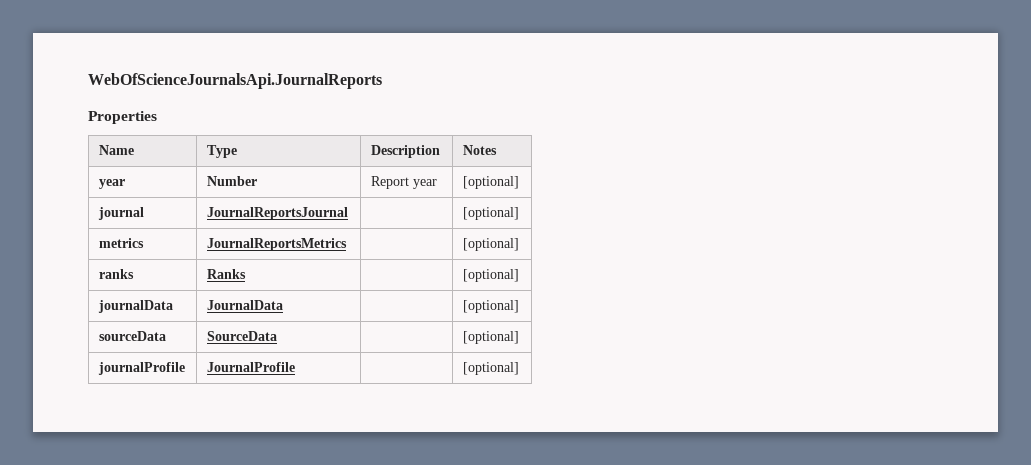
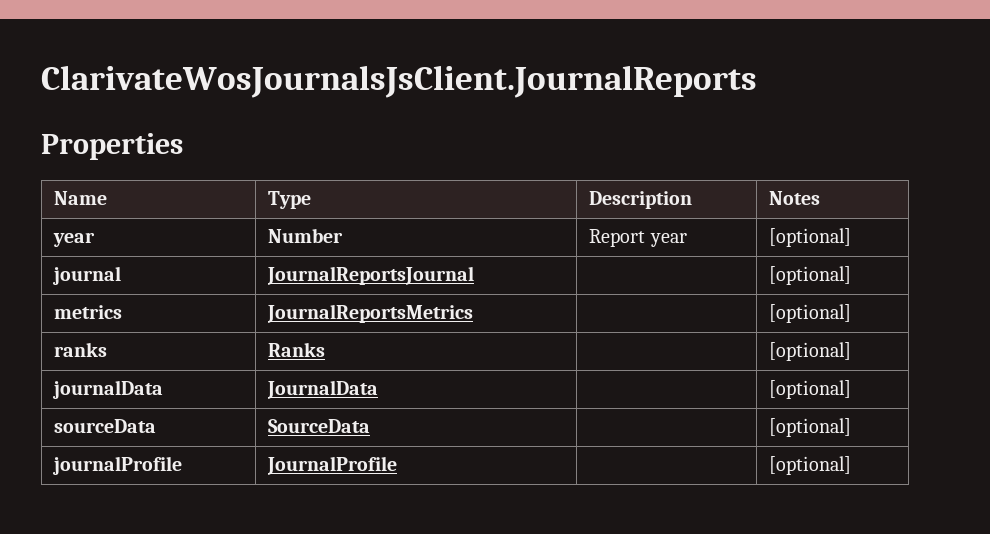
- WebOfScienceJournalsApi.JournalReports
+ ClarivateWosJournalsJsClient.JournalReports

